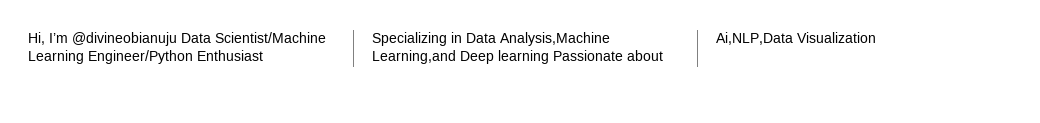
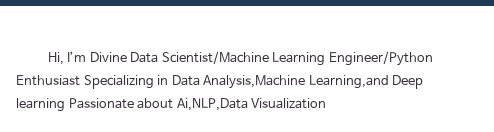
- Hi, I’m @divineobianuju Data Scientist/Machine Learning Engineer/Python Enthusiast Specializing in Data Analysis,Machine Learning,and Deep learning Passionate about Ai,NLP,Data Visualization
+ Hi, I’m Divine Data Scientist/Machine Learning Engineer/Python Enthusiast Specializing in Data Analysis,Machine Learning,and Deep learning Passionate about Ai,NLP,Data Visualization

